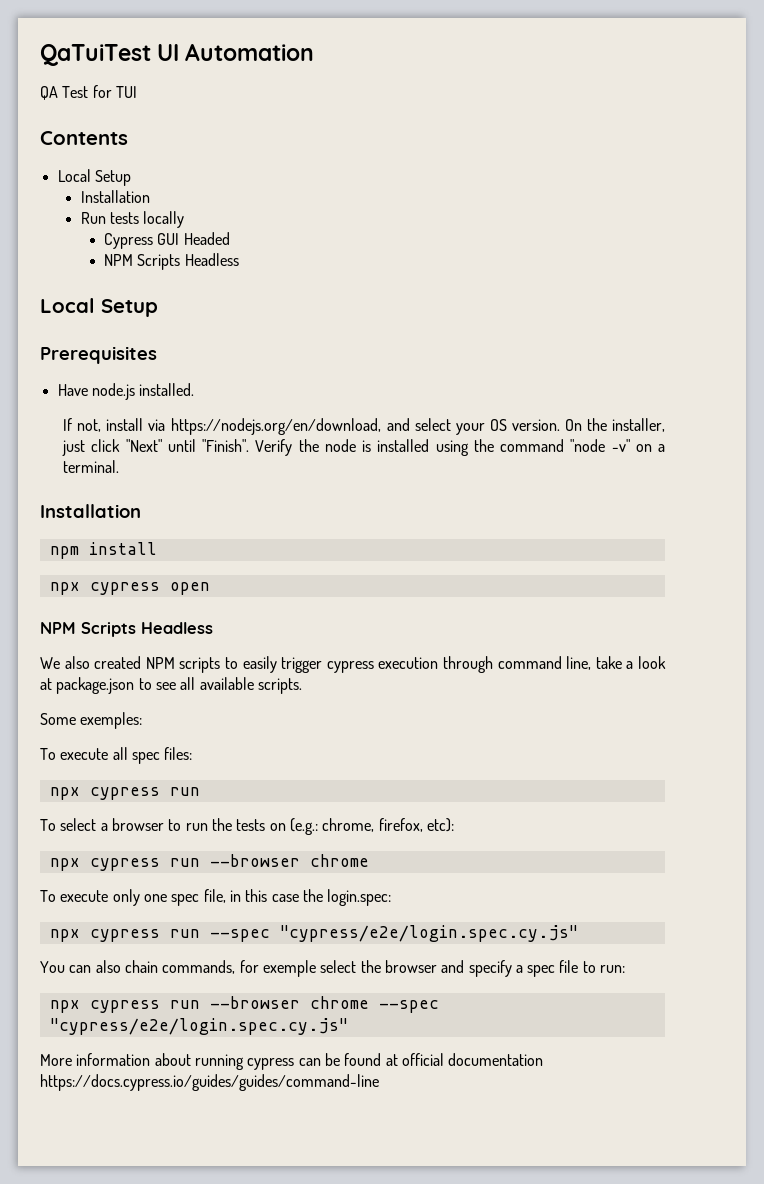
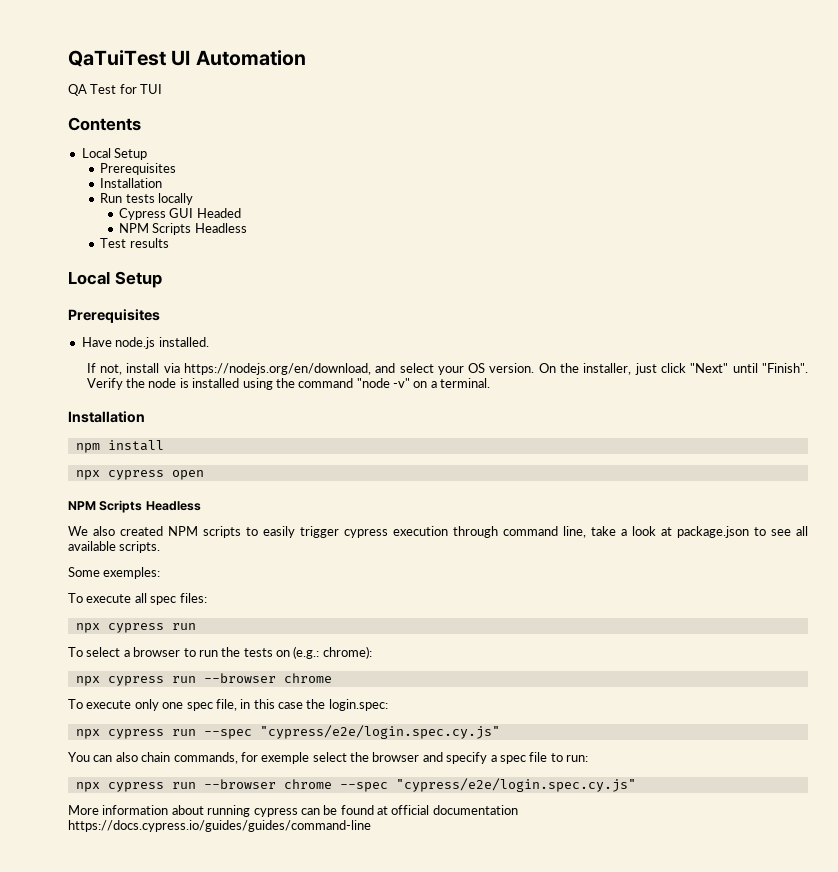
  Contents
  Local Setup
+ Prerequisites
+ Test results
- To select a browser to run the tests on (e.g.: chrome, firefox, etc):
+ To select a browser to run the tests on (e.g.: chrome):

